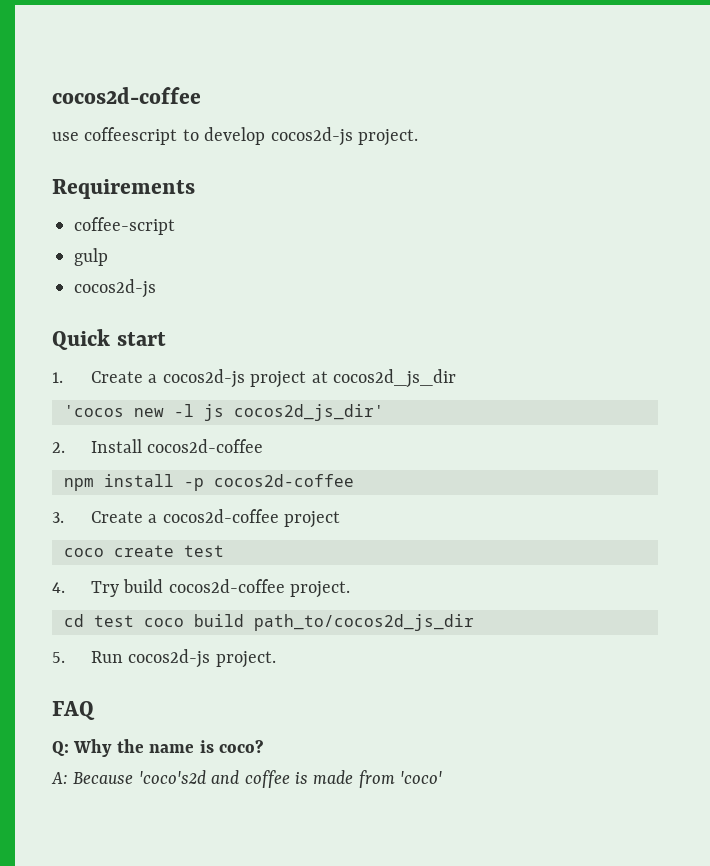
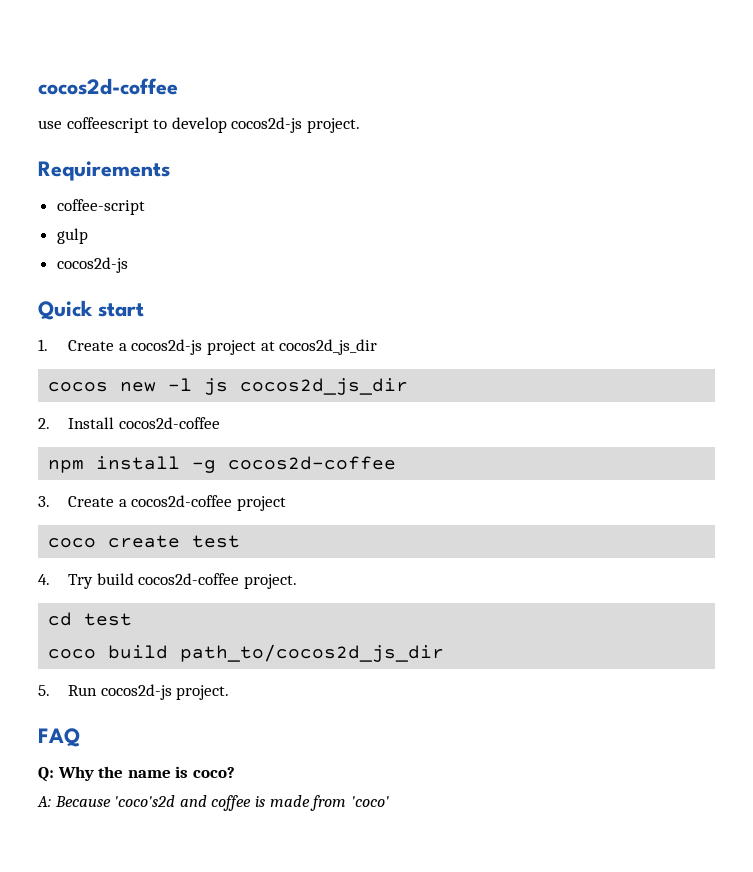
- 'cocos new -l js cocos2d_js_dir'
+ cocos new -l js cocos2d_js_dir
- npm install -p cocos2d-coffee
+ npm install -g cocos2d-coffee
- cd test coco build path_to/cocos2d_js_dir
+ cd test
+ coco build path_to/cocos2d_js_dir

